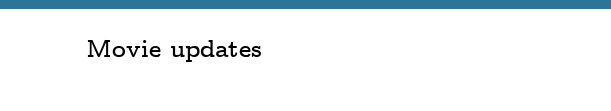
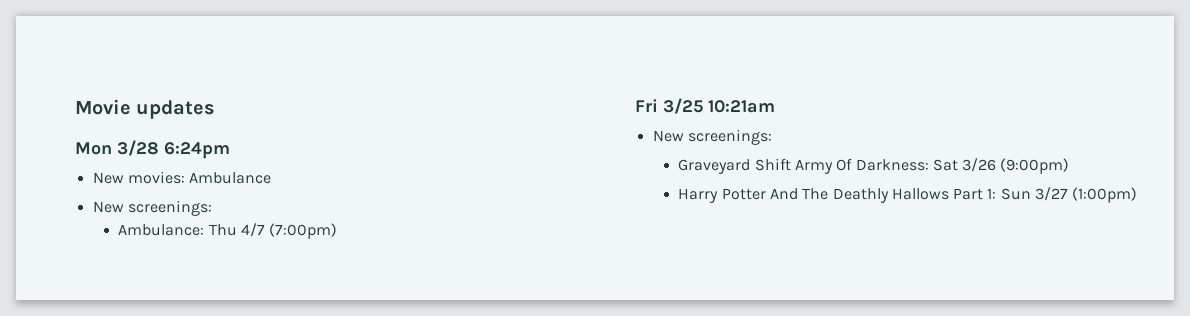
+ Mon 3/28 6:24pm
+ New movies: Ambulance
+ New screenings:
+ Ambulance: Thu 4/7 (7:00pm)
+ Fri 3/25 10:21am
+ New screenings:
+ Graveyard Shift Army Of Darkness: Sat 3/26 (9:00pm)
+ Harry Potter And The Deathly Hallows Part 1: Sun 3/27 (1:00pm)

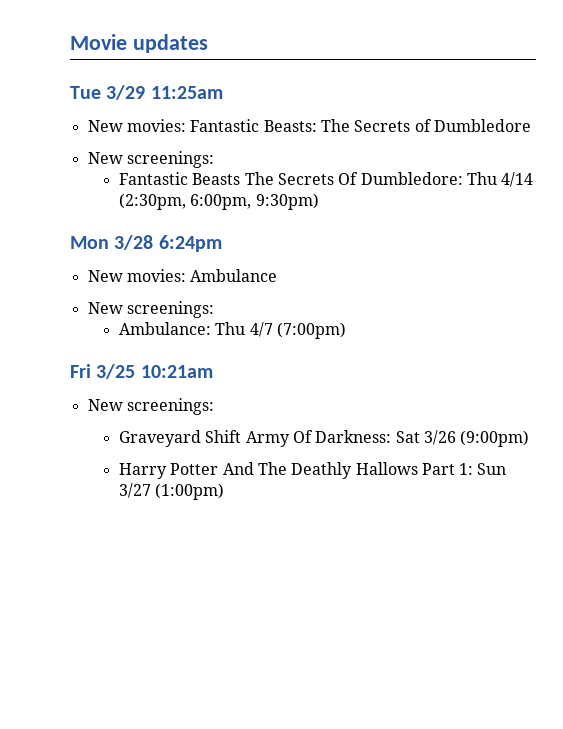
+ Tue 3/29 11:25am
+ New movies: Fantastic Beasts: The Secrets of Dumbledore
+ New screenings:
+ Fantastic Beasts The Secrets Of Dumbledore: Thu 4/14 (2:30pm, 6:00pm, 9:30pm)

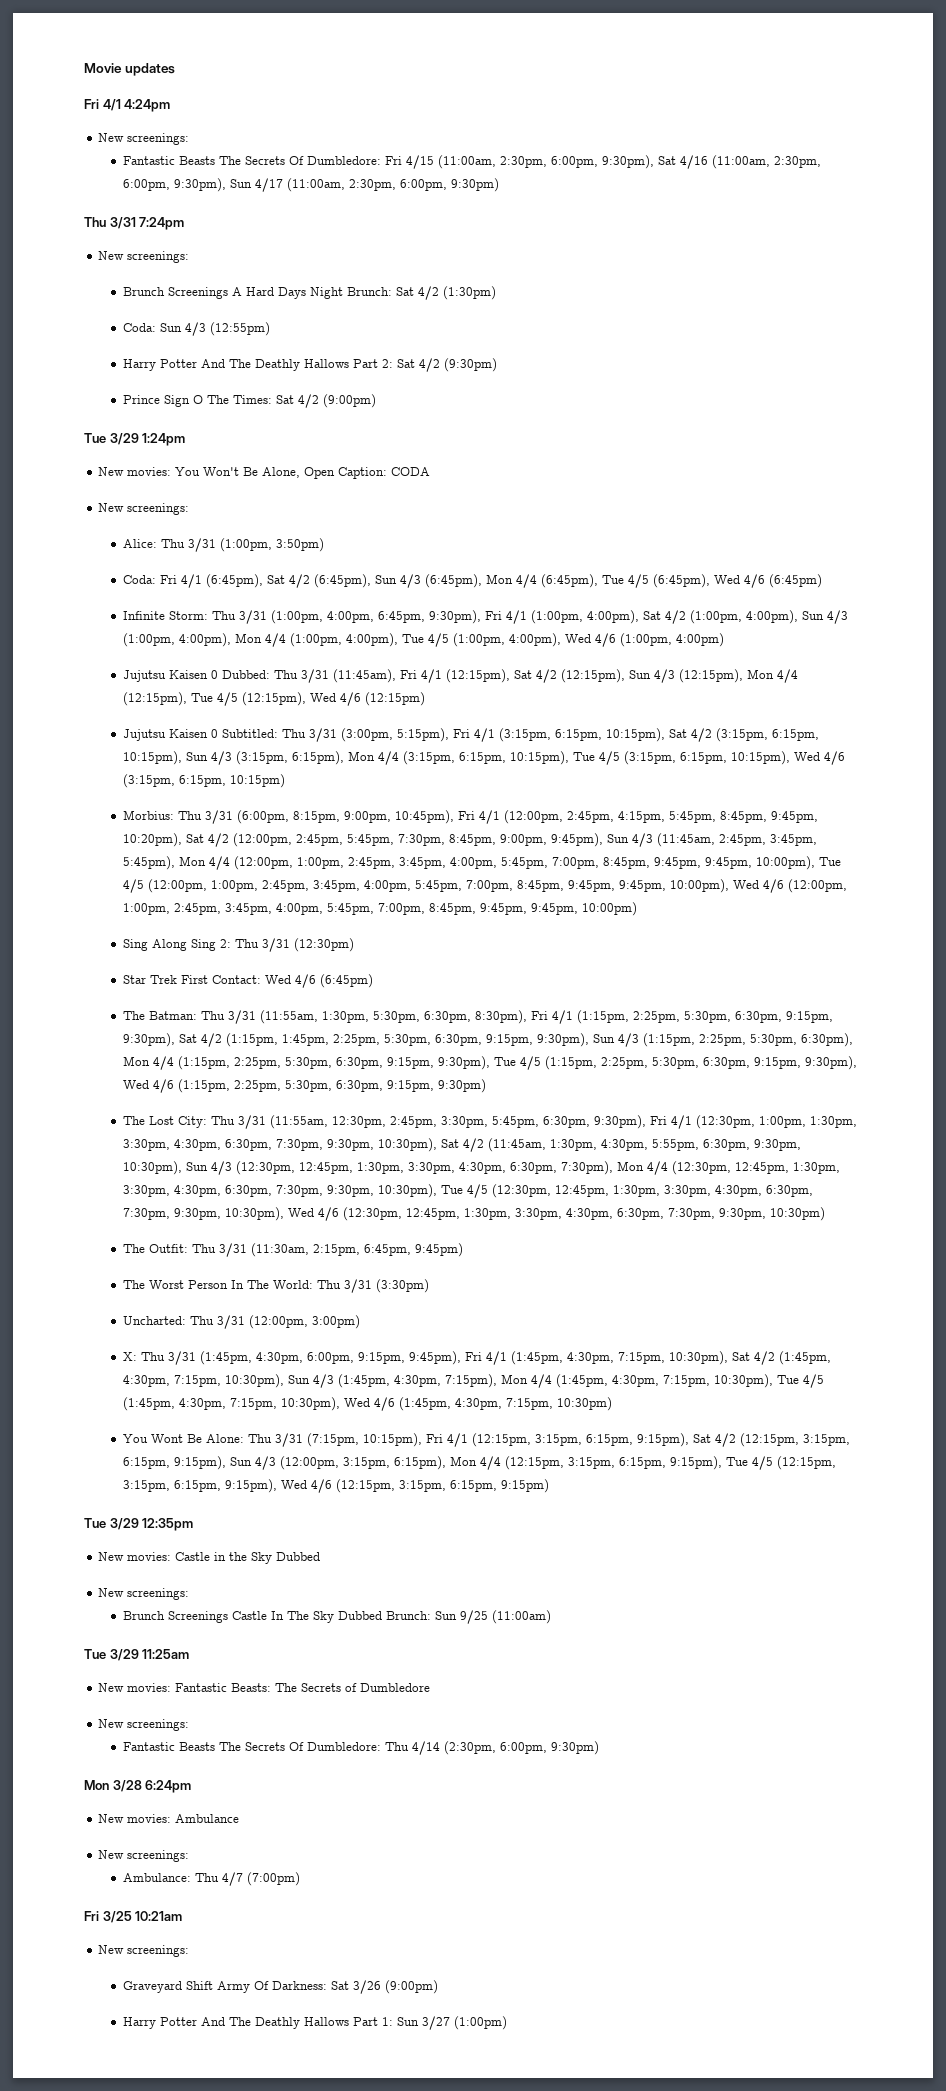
+ Fri 4/1 4:24pm
+ New screenings:
+ Fantastic Beasts The Secrets Of Dumbledore: Fri 4/15 (11:00am, 2:30pm, 6:00pm, 9:30pm), Sat 4/16 (11:00am, 2:30pm, 6:00pm, 9:30pm), Sun 4/17 (11:00am, 2:30pm, 6:00pm, 9:30pm)
+ Thu 3/31 7:24pm
+ New screenings:
+ Brunch Screenings A Hard Days Night Brunch: Sat 4/2 (1:30pm)
+ Coda: Sun 4/3 (12:55pm)
+ Harry Potter And The Deathly Hallows Part 2: Sat 4/2 (9:30pm)
+ Prince Sign O The Times: Sat 4/2 (9:00pm)
+ Tue 3/29 1:24pm
+ New movies: You Won't Be Alone, Open Caption: CODA
+ New screenings:
+ Alice: Thu 3/31 (1:00pm, 3:50pm)
+ Coda: Fri 4/1 (6:45pm), Sat 4/2 (6:45pm), Sun 4/3 (6:45pm), Mon 4/4 (6:45pm), Tue 4/5 (6:45pm), Wed 4/6 (6:45pm)
+ Infinite Storm: Thu 3/31 (1:00pm, 4:00pm, 6:45pm, 9:30pm), Fri 4/1 (1:00pm, 4:00pm), Sat 4/2 (1:00pm, 4:00pm), Sun 4/3 (1:00pm, 4:00pm), Mon 4/4 (1:00pm, 4:00pm), Tue 4/5 (1:00pm, 4:00pm), Wed 4/6 (1:00pm, 4:00pm)
+ Jujutsu Kaisen 0 Dubbed: Thu 3/31 (11:45am), Fri 4/1 (12:15pm), Sat 4/2 (12:15pm), Sun 4/3 (12:15pm), Mon 4/4 (12:15pm), Tue 4/5 (12:15pm), Wed 4/6 (12:15pm)
+ Jujutsu Kaisen 0 Subtitled: Thu 3/31 (3:00pm, 5:15pm), Fri 4/1 (3:15pm, 6:15pm, 10:15pm), Sat 4/2 (3:15pm, 6:15pm, 10:15pm), Sun 4/3 (3:15pm, 6:15pm), Mon 4/4 (3:15pm, 6:15pm, 10:15pm), Tue 4/5 (3:15pm, 6:15pm, 10:15pm), Wed 4/6 (3:15pm, 6:15pm, 10:15pm)
+ Morbius: Thu 3/31 (6:00pm, 8:15pm, 9:00pm, 10:45pm), Fri 4/1 (12:00pm, 2:45pm, 4:15pm, 5:45pm, 8:45pm, 9:45pm, 10:20pm), Sat 4/2 (12:00pm, 2:45pm, 5:45pm, 7:30pm, 8:45pm, 9:00pm, 9:45pm), Sun 4/3 (11:45am, 2:45pm, 3:45pm, 5:45pm), Mon 4/4 (12:00pm, 1:00pm, 2:45pm, 3:45pm, 4:00pm, 5:45pm, 7:00pm, 8:45pm, 9:45pm, 9:45pm, 10:00pm), Tue 4/5 (12:00pm, 1:00pm, 2:45pm, 3:45pm, 4:00pm, 5:45pm, 7:00pm, 8:45pm, 9:45pm, 9:45pm, 10:00pm), Wed 4/6 (12:00pm, 1:00pm, 2:45pm, 3:45pm, 4:00pm, 5:45pm, 7:00pm, 8:45pm, 9:45pm, 9:45pm, 10:00pm)
+ Sing Along Sing 2: Thu 3/31 (12:30pm)
+ Star Trek First Contact: Wed 4/6 (6:45pm)
+ The Batman: Thu 3/31 (11:55am, 1:30pm, 5:30pm, 6:30pm, 8:30pm), Fri 4/1 (1:15pm, 2:25pm, 5:30pm, 6:30pm, 9:15pm, 9:30pm), Sat 4/2 (1:15pm, 1:45pm, 2:25pm, 5:30pm, 6:30pm, 9:15pm, 9:30pm), Sun 4/3 (1:15pm, 2:25pm, 5:30pm, 6:30pm), Mon 4/4 (1:15pm, 2:25pm, 5:30pm, 6:30pm, 9:15pm, 9:30pm), Tue 4/5 (1:15pm, 2:25pm, 5:30pm, 6:30pm, 9:15pm, 9:30pm), Wed 4/6 (1:15pm, 2:25pm, 5:30pm, 6:30pm, 9:15pm, 9:30pm)
+ The Lost City: Thu 3/31 (11:55am, 12:30pm, 2:45pm, 3:30pm, 5:45pm, 6:30pm, 9:30pm), Fri 4/1 (12:30pm, 1:00pm, 1:30pm, 3:30pm, 4:30pm, 6:30pm, 7:30pm, 9:30pm, 10:30pm), Sat 4/2 (11:45am, 1:30pm, 4:30pm, 5:55pm, 6:30pm, 9:30pm, 10:30pm), Sun 4/3 (12:30pm, 12:45pm, 1:30pm, 3:30pm, 4:30pm, 6:30pm, 7:30pm), Mon 4/4 (12:30pm, 12:45pm, 1:30pm, 3:30pm, 4:30pm, 6:30pm, 7:30pm, 9:30pm, 10:30pm), Tue 4/5 (12:30pm, 12:45pm, 1:30pm, 3:30pm, 4:30pm, 6:30pm, 7:30pm, 9:30pm, 10:30pm), Wed 4/6 (12:30pm, 12:45pm, 1:30pm, 3:30pm, 4:30pm, 6:30pm, 7:30pm, 9:30pm, 10:30pm)
+ The Outfit: Thu 3/31 (11:30am, 2:15pm, 6:45pm, 9:45pm)
+ The Worst Person In The World: Thu 3/31 (3:30pm)
+ Uncharted: Thu 3/31 (12:00pm, 3:00pm)
+ X: Thu 3/31 (1:45pm, 4:30pm, 6:00pm, 9:15pm, 9:45pm), Fri 4/1 (1:45pm, 4:30pm, 7:15pm, 10:30pm), Sat 4/2 (1:45pm, 4:30pm, 7:15pm, 10:30pm), Sun 4/3 (1:45pm, 4:30pm, 7:15pm), Mon 4/4 (1:45pm, 4:30pm, 7:15pm, 10:30pm), Tue 4/5 (1:45pm, 4:30pm, 7:15pm, 10:30pm), Wed 4/6 (1:45pm, 4:30pm, 7:15pm, 10:30pm)
+ You Wont Be Alone: Thu 3/31 (7:15pm, 10:15pm), Fri 4/1 (12:15pm, 3:15pm, 6:15pm, 9:15pm), Sat 4/2 (12:15pm, 3:15pm, 6:15pm, 9:15pm), Sun 4/3 (12:00pm, 3:15pm, 6:15pm), Mon 4/4 (12:15pm, 3:15pm, 6:15pm, 9:15pm), Tue 4/5 (12:15pm, 3:15pm, 6:15pm, 9:15pm), Wed 4/6 (12:15pm, 3:15pm, 6:15pm, 9:15pm)
+ Tue 3/29 12:35pm
+ New movies: Castle in the Sky Dubbed
+ New screenings:
+ Brunch Screenings Castle In The Sky Dubbed Brunch: Sun 9/25 (11:00am)

